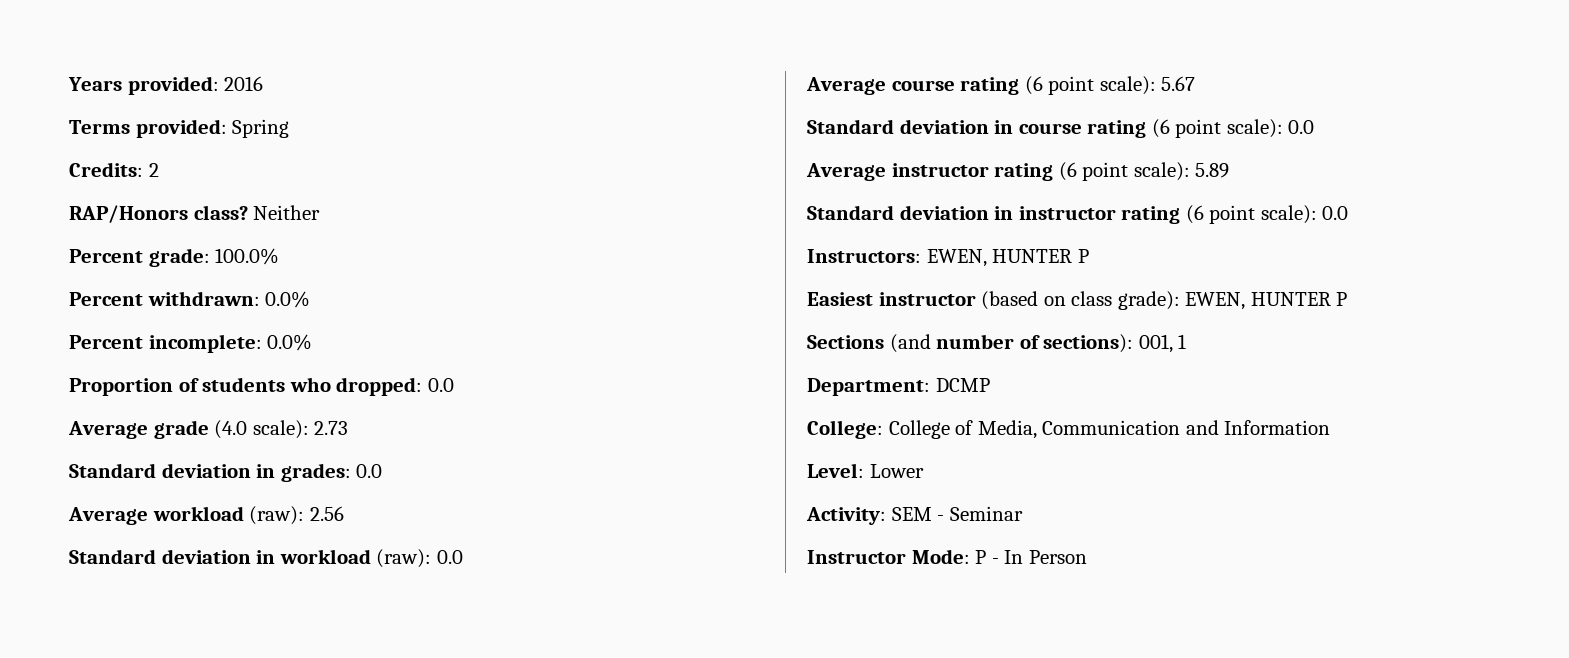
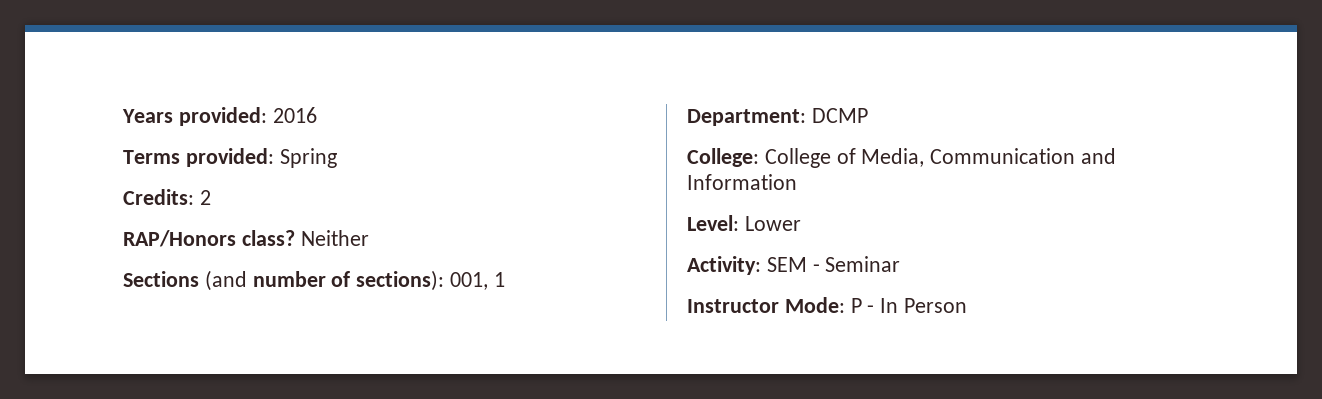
- Percent grade: 100.0%
- Percent withdrawn: 0.0%
- Percent incomplete: 0.0%
- Proportion of students who dropped: 0.0
- Average grade (4.0 scale): 2.73
- Standard deviation in grades: 0.0
- Average workload (raw): 2.56
- Standard deviation in workload (raw): 0.0
- Average course rating (6 point scale): 5.67
- Standard deviation in course rating (6 point scale): 0.0
- Average instructor rating (6 point scale): 5.89
- Standard deviation in instructor rating (6 point scale): 0.0
- Instructors: EWEN, HUNTER P
- Easiest instructor (based on class grade): EWEN, HUNTER P

